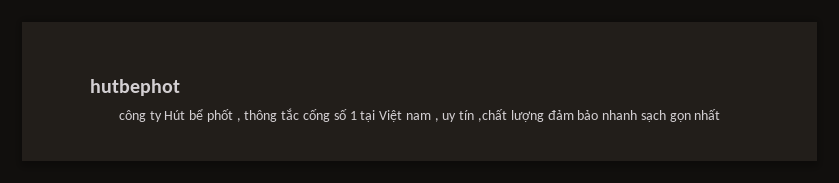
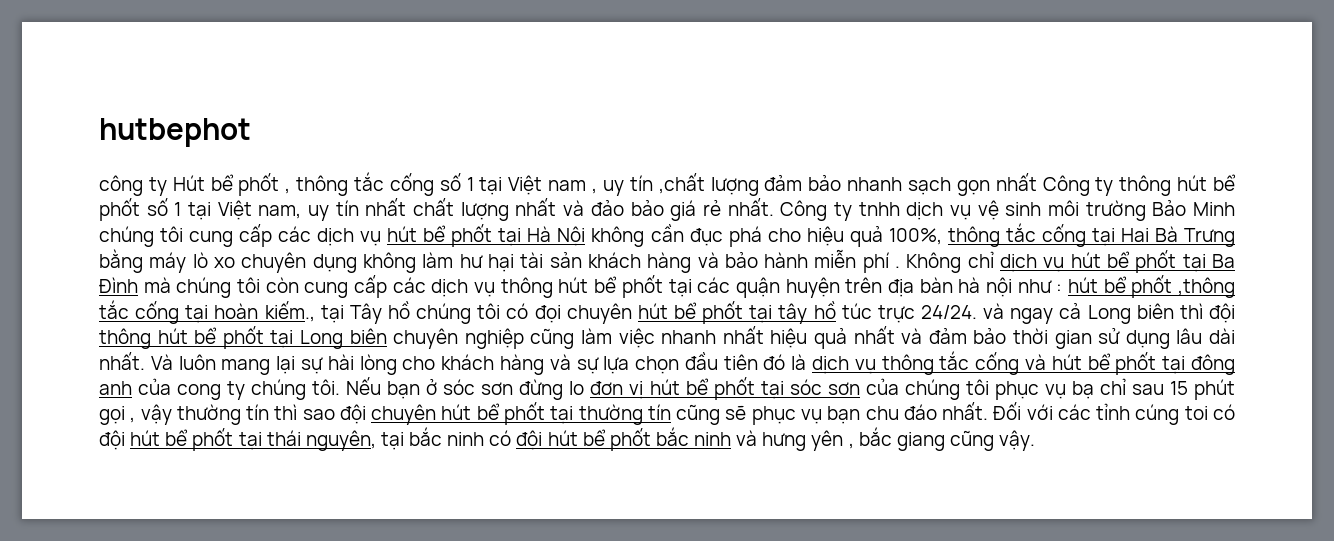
- công ty Hút bể phốt , thông tắc cống số 1 tại Việt nam , uy tín ,chất lượng đảm bảo nhanh sạch gọn nhất
+ công ty Hút bể phốt , thông tắc cống số 1 tại Việt nam , uy tín ,chất lượng đảm bảo nhanh sạch gọn nhất Công ty thông hút bể phốt số 1 tại Việt nam, uy tín nhất chất lượng nhất và đảo bảo giá rẻ nhất. Công ty tnhh dịch vụ vệ sinh môi trường Bảo Minh chúng tôi cung cấp các dịch vụ hút bể phốt tại Hà Nội không cần đục phá cho hiệu quả 100%, thông tắc cống tại Hai Bà Trưng bằng máy lò xo chuyên dụng không làm hư hại tài sản khách hàng và bảo hành miễn phí . Không chỉ dịch vụ hút bể phốt tại Ba Đình mà chúng tôi còn cung cấp các dịch vụ thông hút bể phốt tại các quận huyện trên địa bàn hà nội như : hút bể phốt ,thông tắc cống tại hoàn kiếm., tại Tây hồ chúng tôi có đọi chuyên hút bể phốt tại tây hồ túc trực 24/24. và ngay cả Long biên thì đội thông hút bể phốt tại Long biên chuyên nghiệp cũng làm việc nhanh nhất hiệu quả nhất và đảm bảo thời gian sử dụng lâu dài nhất. Và luôn mang lại sự hài lòng cho khách hàng và sự lựa chọn đầu tiên đó là dịch vụ thông tắc cống và hút bể phốt tại đông anh của cong ty chúng tôi. Nếu bạn ở sóc sơn đừng lo đơn vị hút bể phốt tại sóc sơn của chúng tôi phục vụ bạ chỉ sau 15 phút gọi , vậy thường tín thì sao đội chuyên hút bể phốt tại thường tín cũng sẽ phục vụ bạn chu đáo nhất. Đối với các tỉnh cúng toi có đội hút bể phốt tại thái nguyên, tại bắc ninh có đội hút bể phốt bắc ninh và hưng yên , bắc giang cũng vậy.

